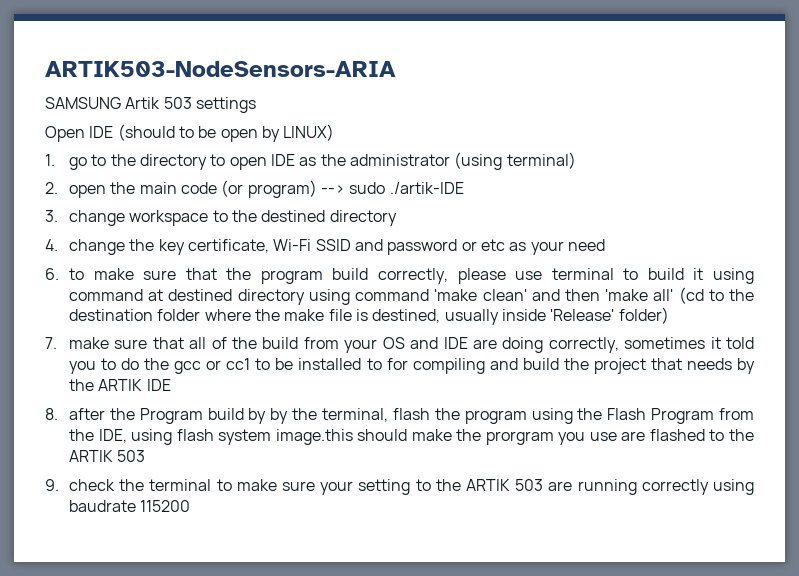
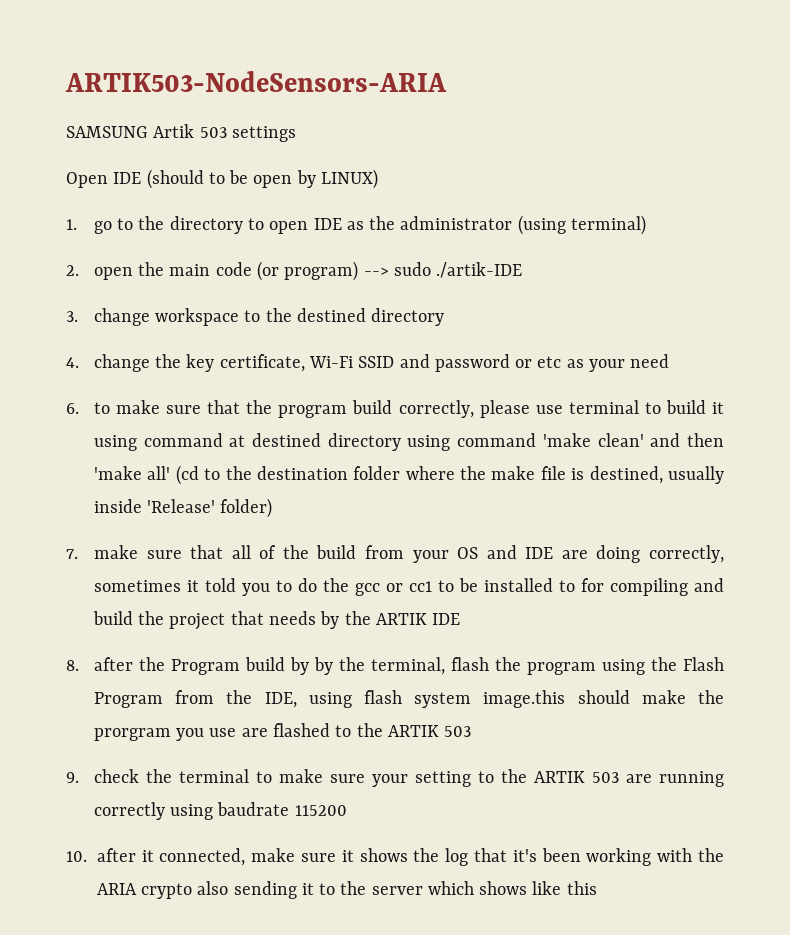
+ 10. after it connected, make sure it shows the log that it's been working with the ARIA crypto also sending it to the server which shows like this

